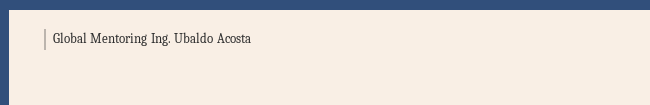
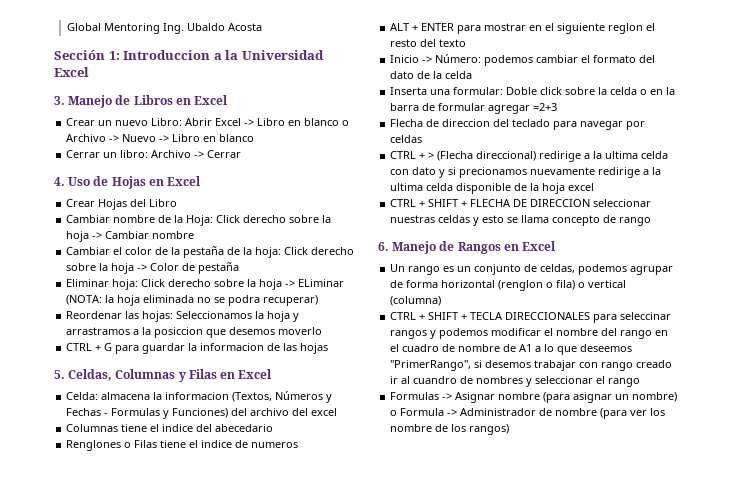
+ Sección 1: Introduccion a la Universidad Excel
+ 3. Manejo de Libros en Excel
+ Crear un nuevo Libro: Abrir Excel -> Libro en blanco o Archivo -> Nuevo -> Libro en blanco
+ Cerrar un libro: Archivo -> Cerrar
+ 4. Uso de Hojas en Excel
+ Crear Hojas del Libro
+ Cambiar nombre de la Hoja: Click derecho sobre la hoja -> Cambiar nombre
+ Cambiar el color de la pestaña de la hoja: Click derecho sobre la hoja -> Color de pestaña
+ Eliminar hoja: Click derecho sobre la hoja -> ELiminar (NOTA: la hoja eliminada no se podra recuperar)
+ Reordenar las hojas: Seleccionamos la hoja y arrastramos a la posiccion que desemos moverlo
+ CTRL + G para guardar la informacion de las hojas
+ 5. Celdas, Columnas y Filas en Excel
+ Celda: almacena la informacion (Textos, Números y Fechas - Formulas y Funciones) del archivo del excel
+ Columnas tiene el indice del abecedario
+ Renglones o Filas tiene el indice de numeros
+ ALT + ENTER para mostrar en el siguiente reglon el resto del texto
+ Inicio -> Número: podemos cambiar el formato del dato de la celda
+ Inserta una formular: Doble click sobre la celda o en la barra de formular agregar =2+3
+ Flecha de direccion del teclado para navegar por celdas
+ CTRL + > (Flecha direccional) redirige a la ultima celda con dato y si precionamos nuevamente redirige a la ultima celda disponible de la hoja excel
+ CTRL + SHIFT + FLECHA DE DIRECCION seleccionar nuestras celdas y esto se llama concepto de rango
+ 6. Manejo de Rangos en Excel
+ Un rango es un conjunto de celdas, podemos agrupar de forma horizontal (renglon o fila) o vertical (columna)
+ CTRL + SHIFT + TECLA DIRECCIONALES para seleccinar rangos y podemos modificar el nombre del rango en el cuadro de nombre de A1 a lo que deseemos "PrimerRango", si desemos trabajar con rango creado ir al cuandro de nombres y seleccionar el rango
+ Formulas -> Asignar nombre (para asignar un nombre) o Formula -> Administrador de nombre (para ver los nombre de los rangos)

